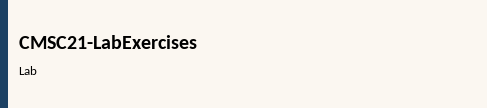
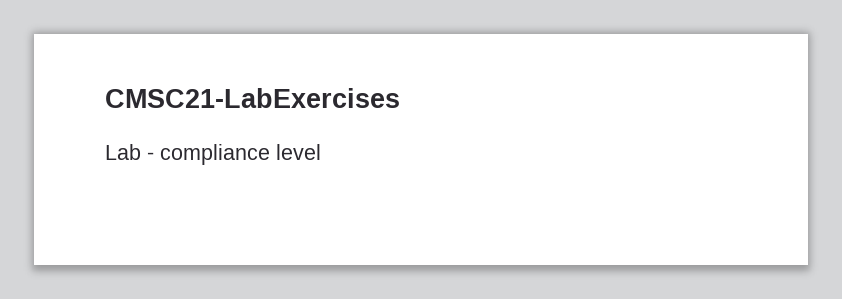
- Lab
+ Lab - compliance level

